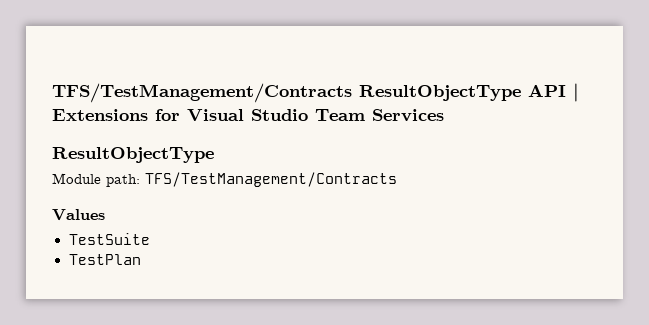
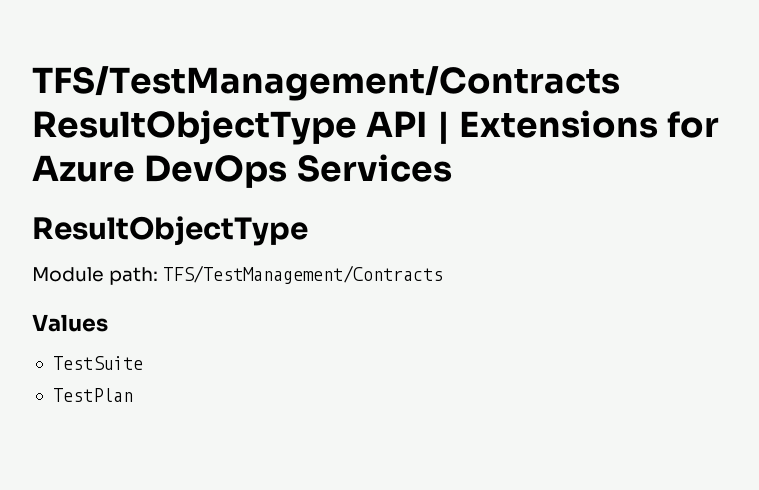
- TFS/TestManagement/Contracts ResultObjectType API | Extensions for Visual Studio Team Services
+ TFS/TestManagement/Contracts ResultObjectType API | Extensions for Azure DevOps Services

